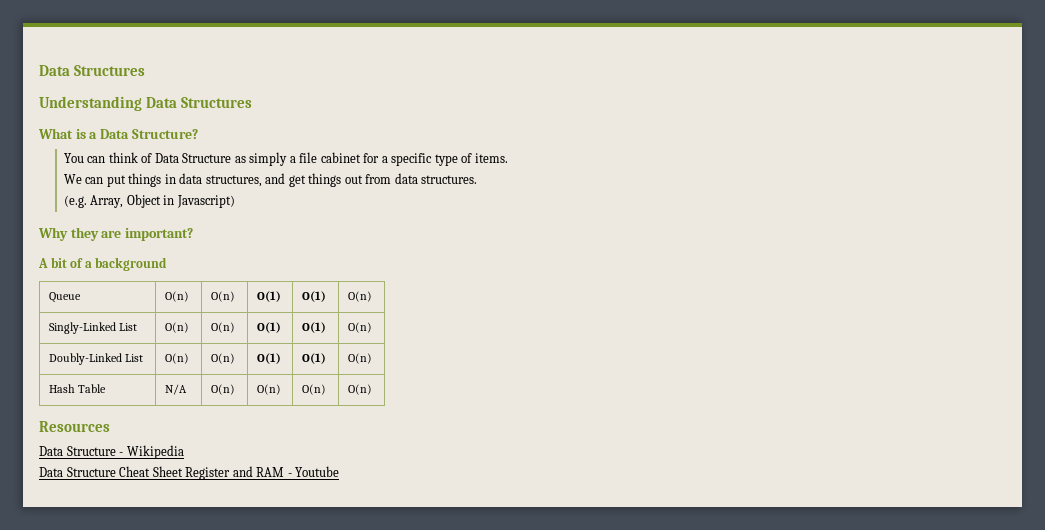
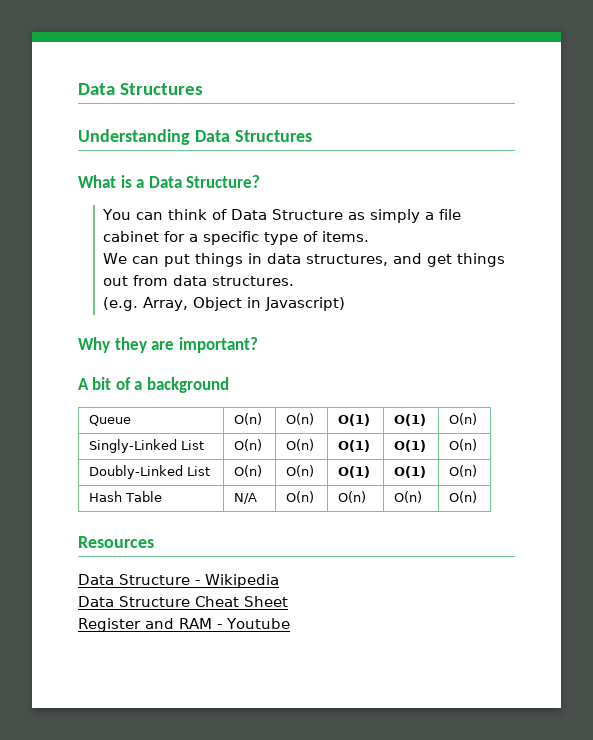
- Data Structure Cheat Sheet Register and RAM - Youtube
+ Data Structure Cheat Sheet
+ Register and RAM - Youtube

